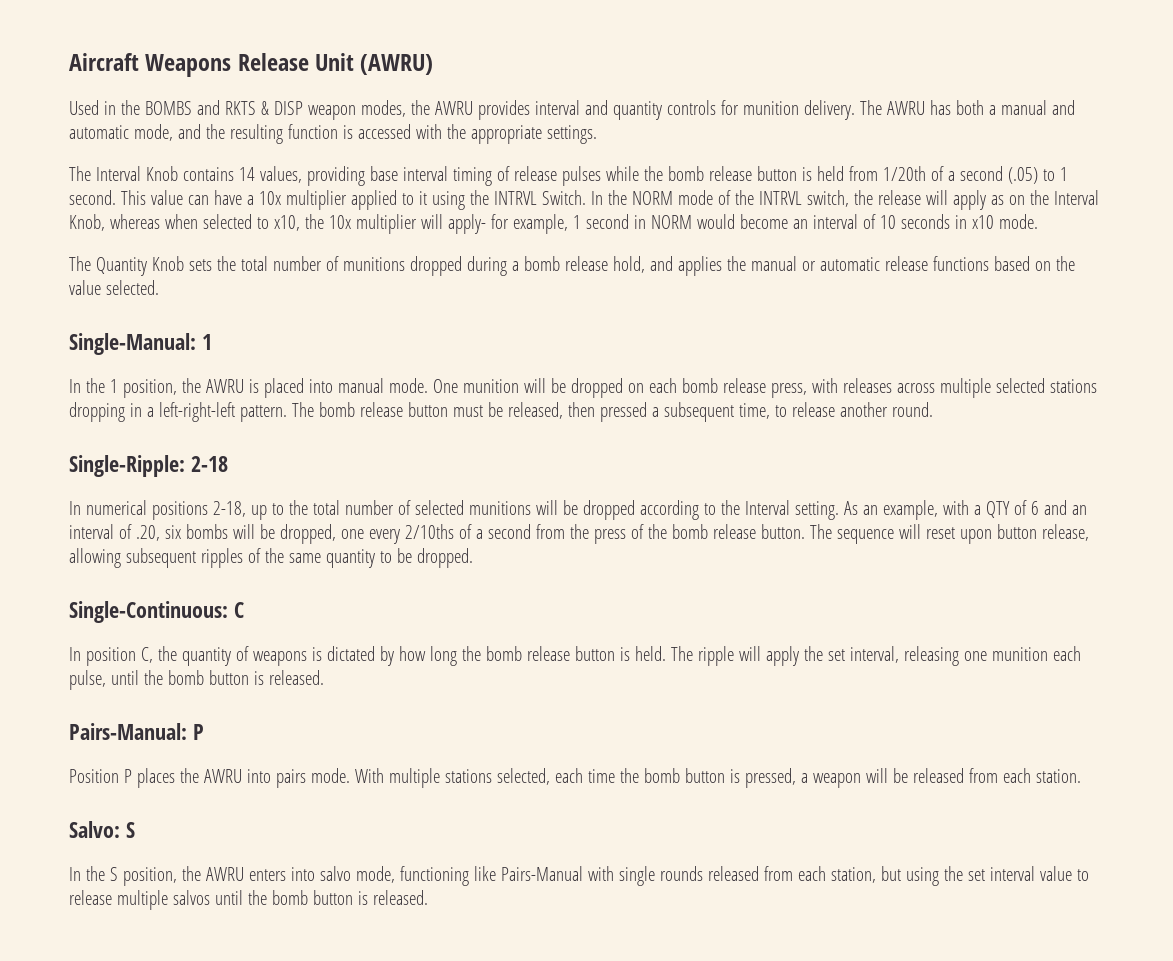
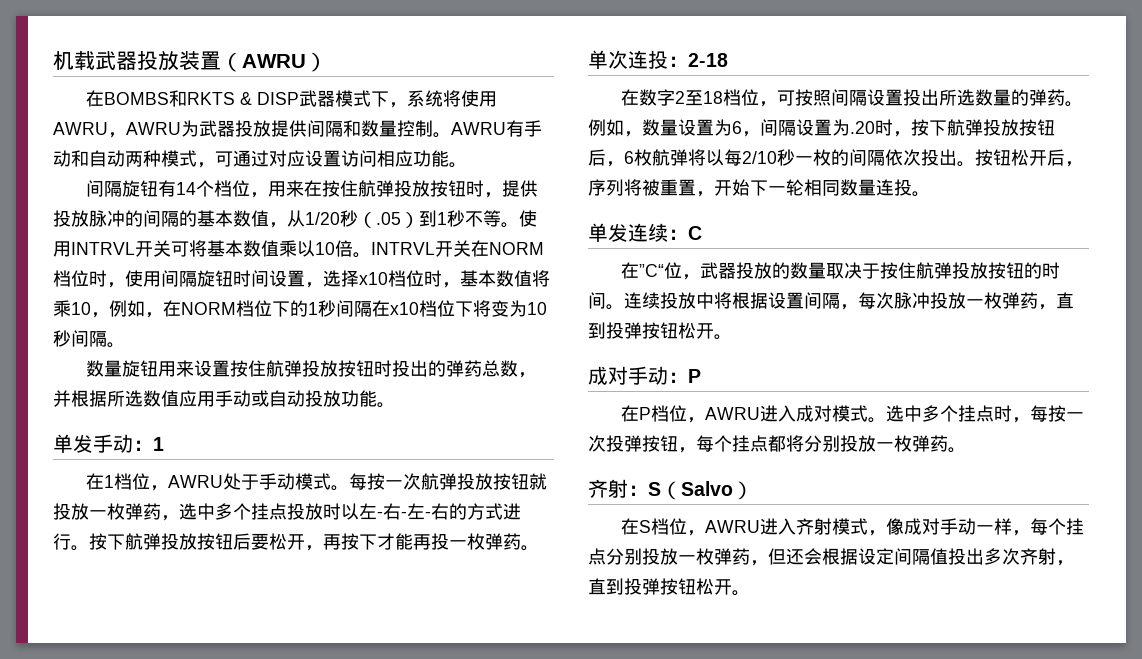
- Aircraft Weapons Release Unit (AWRU)
- Used in the BOMBS and RKTS & DISP weapon modes, the AWRU provides interval and quantity controls for munition delivery. The AWRU has both a manual and automatic mode, and the resulting function is accessed with the appropriate settings.
- The Interval Knob contains 14 values, providing base interval timing of release pulses while the bomb release button is held from 1/20th of a second (.05) to 1 second. This value can have a 10x multiplier applied to it using the INTRVL Switch. In the NORM mode of the INTRVL switch, the release will apply as on the Interval Knob, whereas when selected to x10, the 10x multiplier will apply- for example, 1 second in NORM would become an interval of 10 seconds in x10 mode.
- The Quantity Knob sets the total number of munitions dropped during a bomb release hold, and applies the manual or automatic release functions based on the value selected.
- Single-Manual: 1
- In the 1 position, the AWRU is placed into manual mode. One munition will be dropped on each bomb release press, with releases across multiple selected stations dropping in a left-right-left pattern. The bomb release button must be released, then pressed a subsequent time, to release another round.
- Single-Ripple: 2-18
- In numerical positions 2-18, up to the total number of selected munitions will be dropped according to the Interval setting. As an example, with a QTY of 6 and an interval of .20, six bombs will be dropped, one every 2/10ths of a second from the press of the bomb release button. The sequence will reset upon button release, allowing subsequent ripples of the same quantity to be dropped.
- Single-Continuous: C
- In position C, the quantity of weapons is dictated by how long the bomb release button is held. The ripple will apply the set interval, releasing one munition each pulse, until the bomb button is released.
- Pairs-Manual: P
- Position P places the AWRU into pairs mode. With multiple stations selected, each time the bomb button is pressed, a weapon will be released from each station.
- Salvo: S
- In the S position, the AWRU enters into salvo mode, functioning like Pairs-Manual with single rounds released from each station, but using the set interval value to release multiple salvos until the bomb button is released.
+ 机载武器投放装置（AWRU）
+ 在BOMBS和RKTS & DISP武器模式下，系统将使用AWRU，AWRU为武器投放提供间隔和数量控制。AWRU有手动和自动两种模式，可通过对应设置访问相应功能。
+ 间隔旋钮有14个档位，用来在按住航弹投放按钮时，提供投放脉冲的间隔的基本数值，从1/20秒（.05）到1秒不等。使用INTRVL开关可将基本数值乘以10倍。INTRVL开关在NORM档位时，使用间隔旋钮时间设置，选择x10档位时，基本数值将乘10，例如，在NORM档位下的1秒间隔在x10档位下将变为10秒间隔。
+ 数量旋钮用来设置按住航弹投放按钮时投出的弹药总数，并根据所选数值应用手动或自动投放功能。
+ 单发手动：1
+ 在1档位，AWRU处于手动模式。每按一次航弹投放按钮就投放一枚弹药，选中多个挂点投放时以左-右-左-右的方式进行。按下航弹投放按钮后要松开，再按下才能再投一枚弹药。
+ 单次连投：2-18
+ 在数字2至18档位，可按照间隔设置投出所选数量的弹药。例如，数量设置为6，间隔设置为.20时，按下航弹投放按钮后，6枚航弹将以每2/10秒一枚的间隔依次投出。按钮松开后，序列将被重置，开始下一轮相同数量连投。
+ 单发连续：C
+ 在”C“位，武器投放的数量取决于按住航弹投放按钮的时间。连续投放中将根据设置间隔，每次脉冲投放一枚弹药，直到投弹按钮松开。
+ 成对手动：P
+ 在P档位，AWRU进入成对模式。选中多个挂点时，每按一次投弹按钮，每个挂点都将分别投放一枚弹药。
+ 齐射：S（Salvo）
+ 在S档位，AWRU进入齐射模式，像成对手动一样，每个挂点分别投放一枚弹药，但还会根据设定间隔值投出多次齐射，直到投弹按钮松开。

